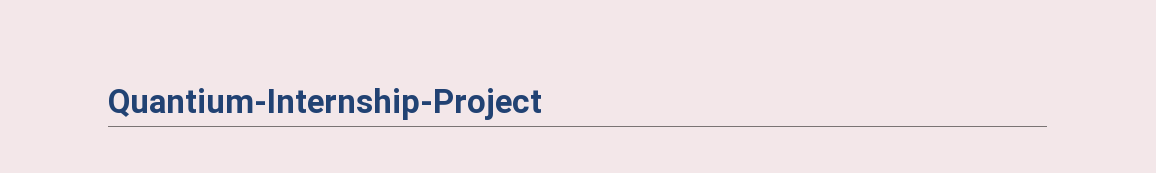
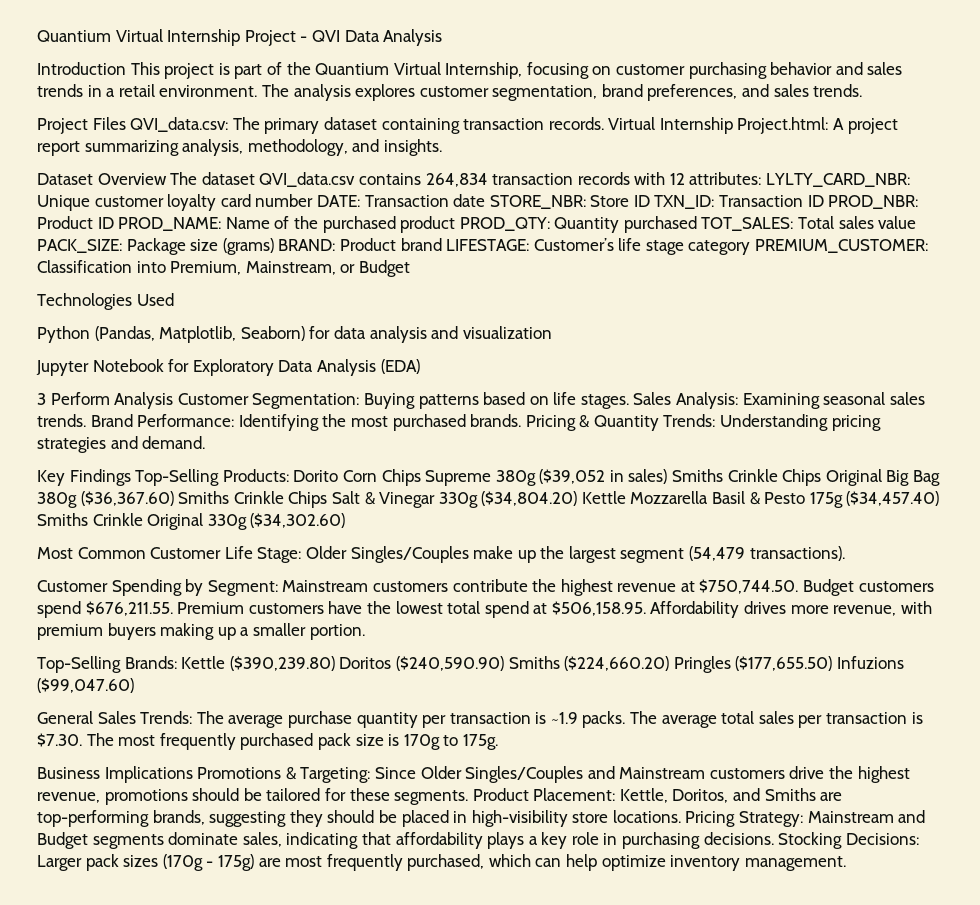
- Quantium-Internship-Project
+ Quantium Virtual Internship Project - QVI Data Analysis
+ Introduction This project is part of the Quantium Virtual Internship, focusing on customer purchasing behavior and sales trends in a retail environment. The analysis explores customer segmentation, brand preferences, and sales trends.
+ Project Files QVI_data.csv: The primary dataset containing transaction records. Virtual Internship Project.html: A project report summarizing analysis, methodology, and insights.
+ Dataset Overview The dataset QVI_data.csv contains 264,834 transaction records with 12 attributes: LYLTY_CARD_NBR: Unique customer loyalty card number DATE: Transaction date STORE_NBR: Store ID TXN_ID: Transaction ID PROD_NBR: Product ID PROD_NAME: Name of the purchased product PROD_QTY: Quantity purchased TOT_SALES: Total sales value PACK_SIZE: Package size (grams) BRAND: Product brand LIFESTAGE: Customer’s life stage category PREMIUM_CUSTOMER: Classification into Premium, Mainstream, or Budget
+ Technologies Used
+ Python (Pandas, Matplotlib, Seaborn) for data analysis and visualization
+ Jupyter Notebook for Exploratory Data Analysis (EDA)
+ 3 Perform Analysis Customer Segmentation: Buying patterns based on life stages. Sales Analysis: Examining seasonal sales trends. Brand Performance: Identifying the most purchased brands. Pricing & Quantity Trends: Understanding pricing strategies and demand.
+ Key Findings Top-Selling Products: Dorito Corn Chips Supreme 380g ($39,052 in sales) Smiths Crinkle Chips Original Big Bag 380g ($36,367.60) Smiths Crinkle Chips Salt & Vinegar 330g ($34,804.20) Kettle Mozzarella Basil & Pesto 175g ($34,457.40) Smiths Crinkle Original 330g ($34,302.60)
+ Most Common Customer Life Stage: Older Singles/Couples make up the largest segment (54,479 transactions).
+ Customer Spending by Segment: Mainstream customers contribute the highest revenue at $750,744.50. Budget customers spend $676,211.55. Premium customers have the lowest total spend at $506,158.95. Affordability drives more revenue, with premium buyers making up a smaller portion.
+ Top-Selling Brands: Kettle ($390,239.80) Doritos ($240,590.90) Smiths ($224,660.20) Pringles ($177,655.50) Infuzions ($99,047.60)
+ General Sales Trends: The average purchase quantity per transaction is ~1.9 packs. The average total sales per transaction is $7.30. The most frequently purchased pack size is 170g to 175g.
+ Business Implications Promotions & Targeting: Since Older Singles/Couples and Mainstream customers drive the highest revenue, promotions should be tailored for these segments. Product Placement: Kettle, Doritos, and Smiths are top-performing brands, suggesting they should be placed in high-visibility store locations. Pricing Strategy: Mainstream and Budget segments dominate sales, indicating that affordability plays a key role in purchasing decisions. Stocking Decisions: Larger pack sizes (170g - 175g) are most frequently purchased, which can help optimize inventory management.

